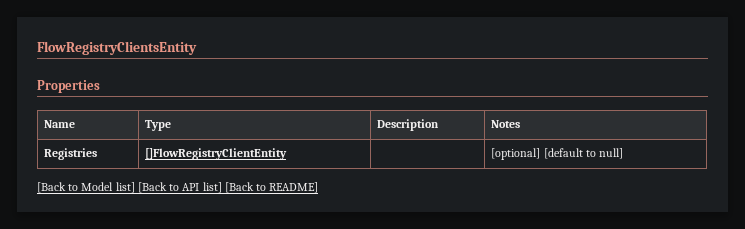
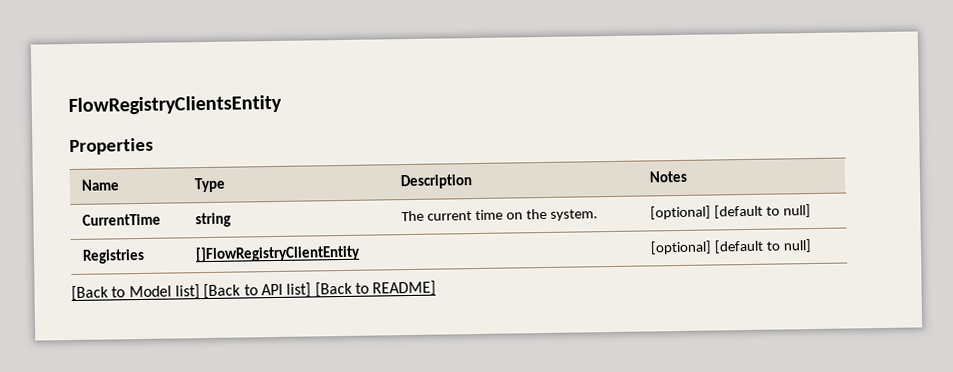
+ CurrentTime | string | The current time on the system. | [optional] [default to null]

